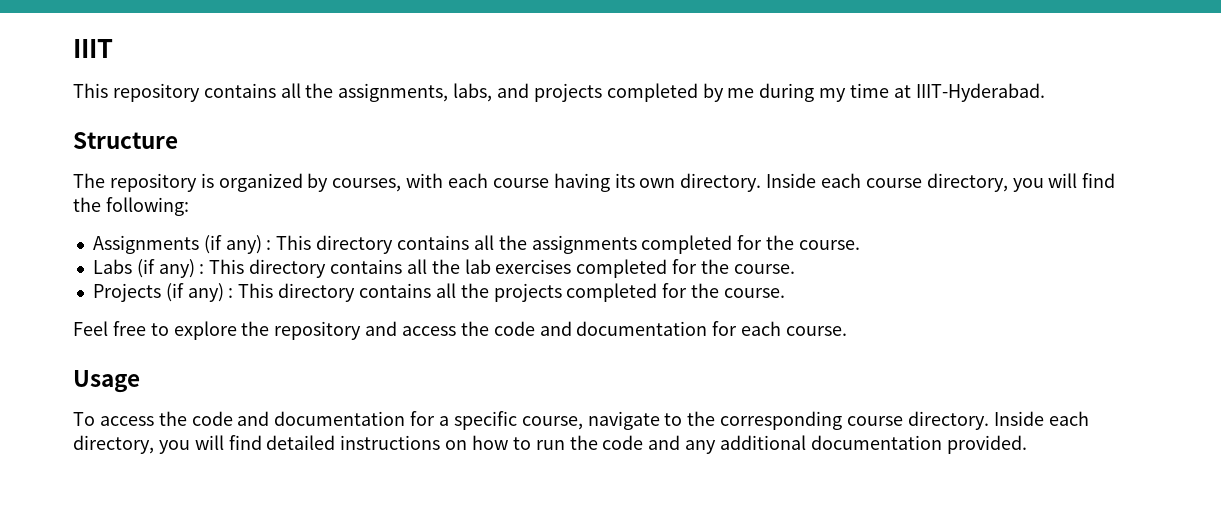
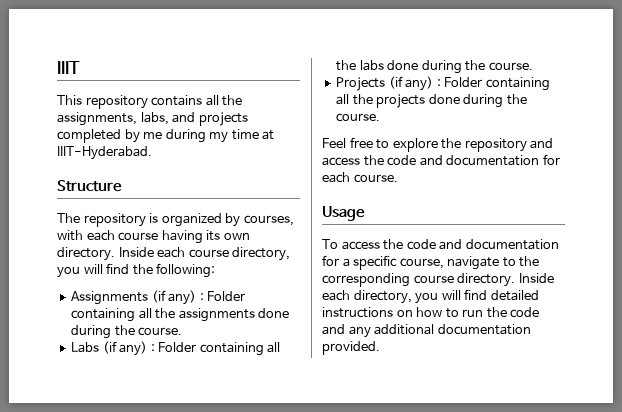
- Assignments (if any) : This directory contains all the assignments completed for the course.
+ Assignments (if any) : Folder containing all the assignments done during the course.
- Labs (if any) : This directory contains all the lab exercises completed for the course.
+ Labs (if any) : Folder containing all the labs done during the course.
- Projects (if any) : This directory contains all the projects completed for the course.
+ Projects (if any) : Folder containing all the projects done during the course.

